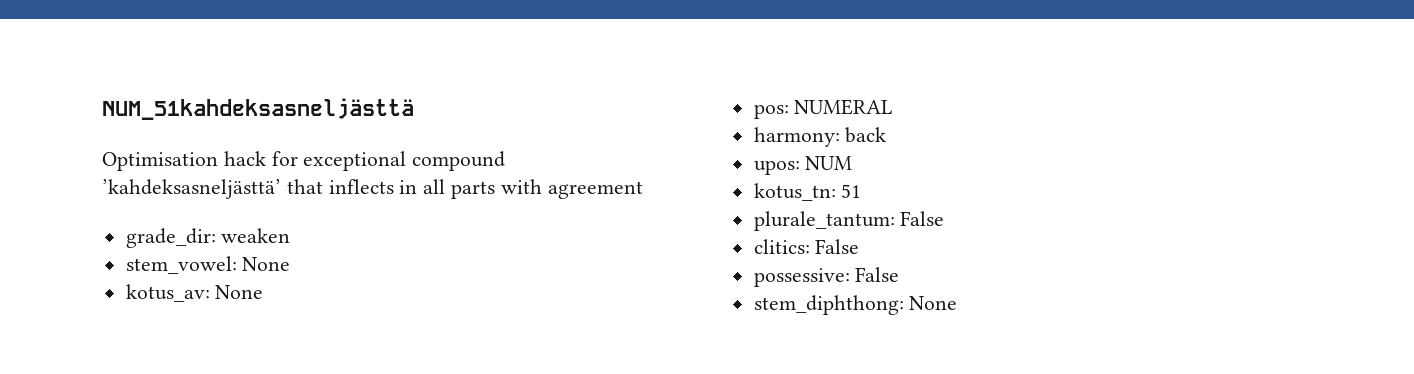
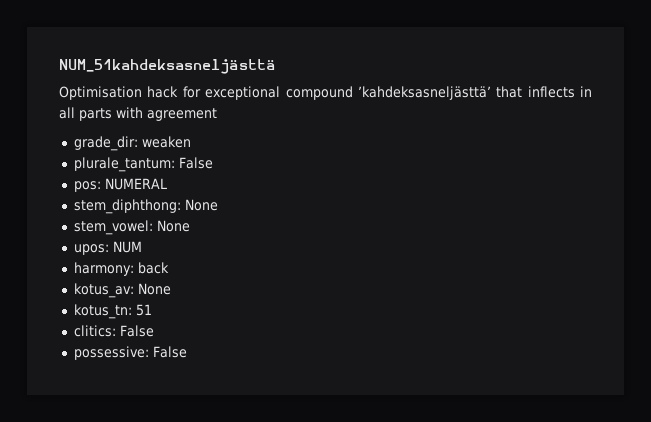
+ plurale_tantum: False
+ pos: NUMERAL
+ stem_diphthong: None
  stem_vowel: None
+ upos: NUM
+ harmony: back
  kotus_av: None
- pos: NUMERAL
- harmony: back
- upos: NUM
- plurale_tantum: False
- stem_diphthong: None

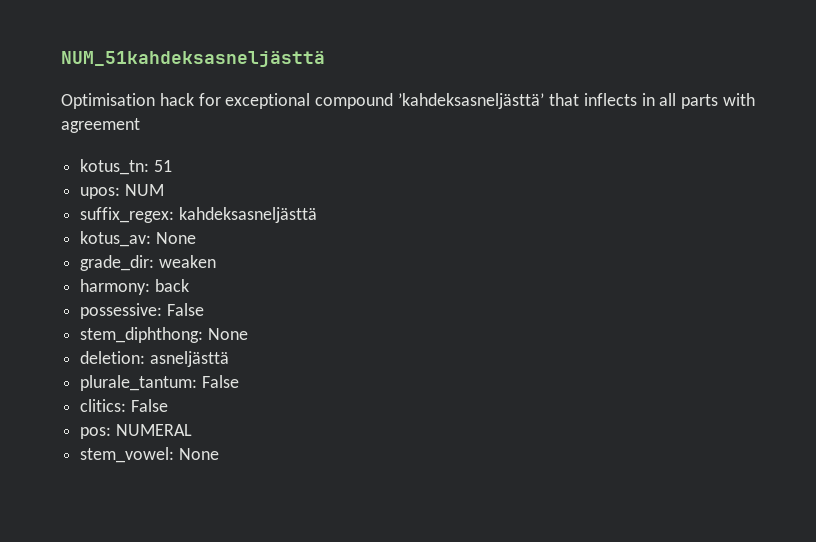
+ kotus_tn: 51
+ upos: NUM
+ suffix_regex: kahdeksasneljästtä
+ kotus_av: None
  grade_dir: weaken
+ harmony: back
+ possessive: False
+ stem_diphthong: None
+ deletion: asneljästtä
+ clitics: False
- stem_diphthong: None
- upos: NUM
- harmony: back
- kotus_av: None
- kotus_tn: 51
- clitics: False
- possessive: False

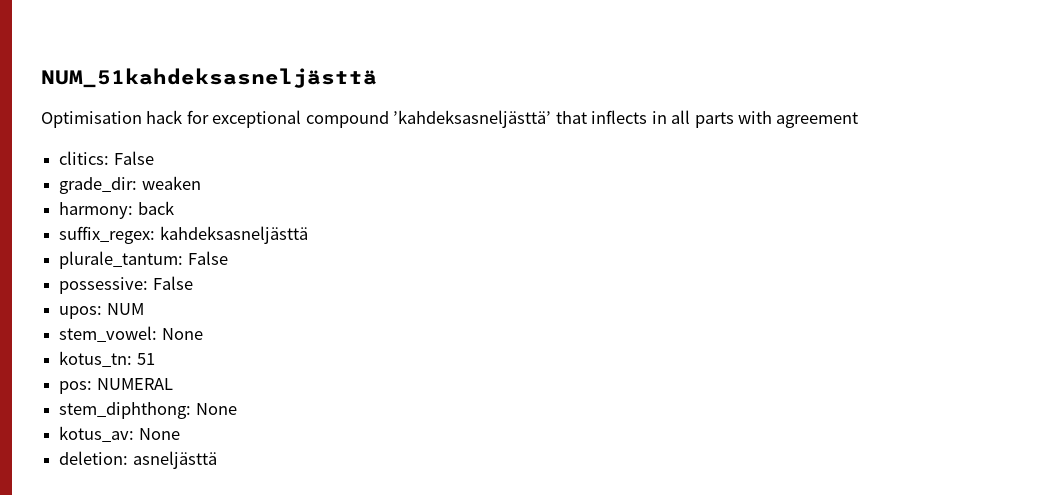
- kotus_tn: 51
- upos: NUM
- suffix_regex: kahdeksasneljästtä
- kotus_av: None
+ clitics: False
  grade_dir: weaken
  harmony: back
+ suffix_regex: kahdeksasneljästtä
+ plurale_tantum: False
  possessive: False
+ upos: NUM
+ stem_vowel: None
+ kotus_tn: 51
+ pos: NUMERAL
+ kotus_av: None
- plurale_tantum: False
- clitics: False
- pos: NUMERAL
- stem_vowel: None

